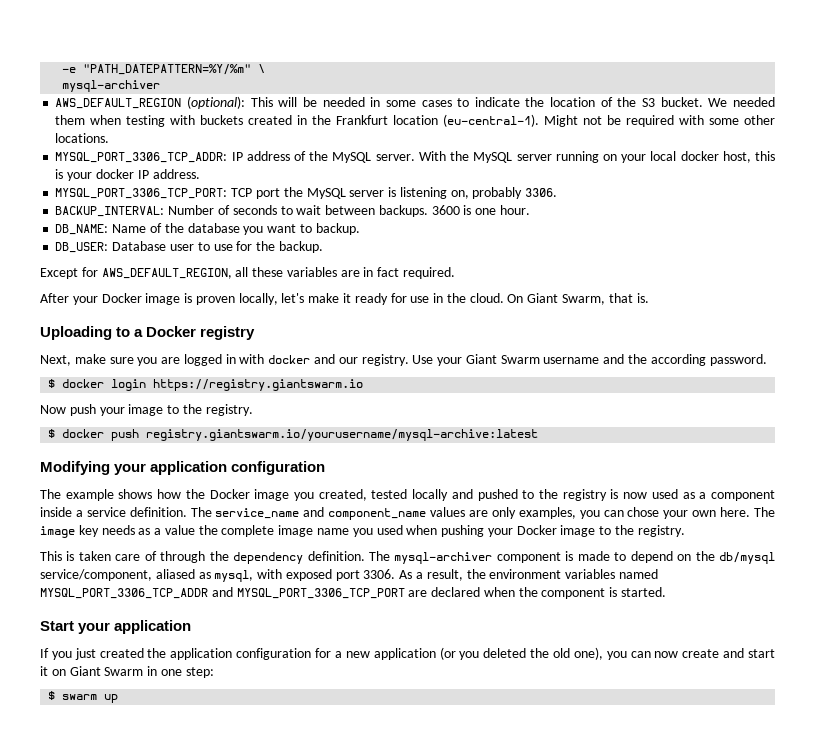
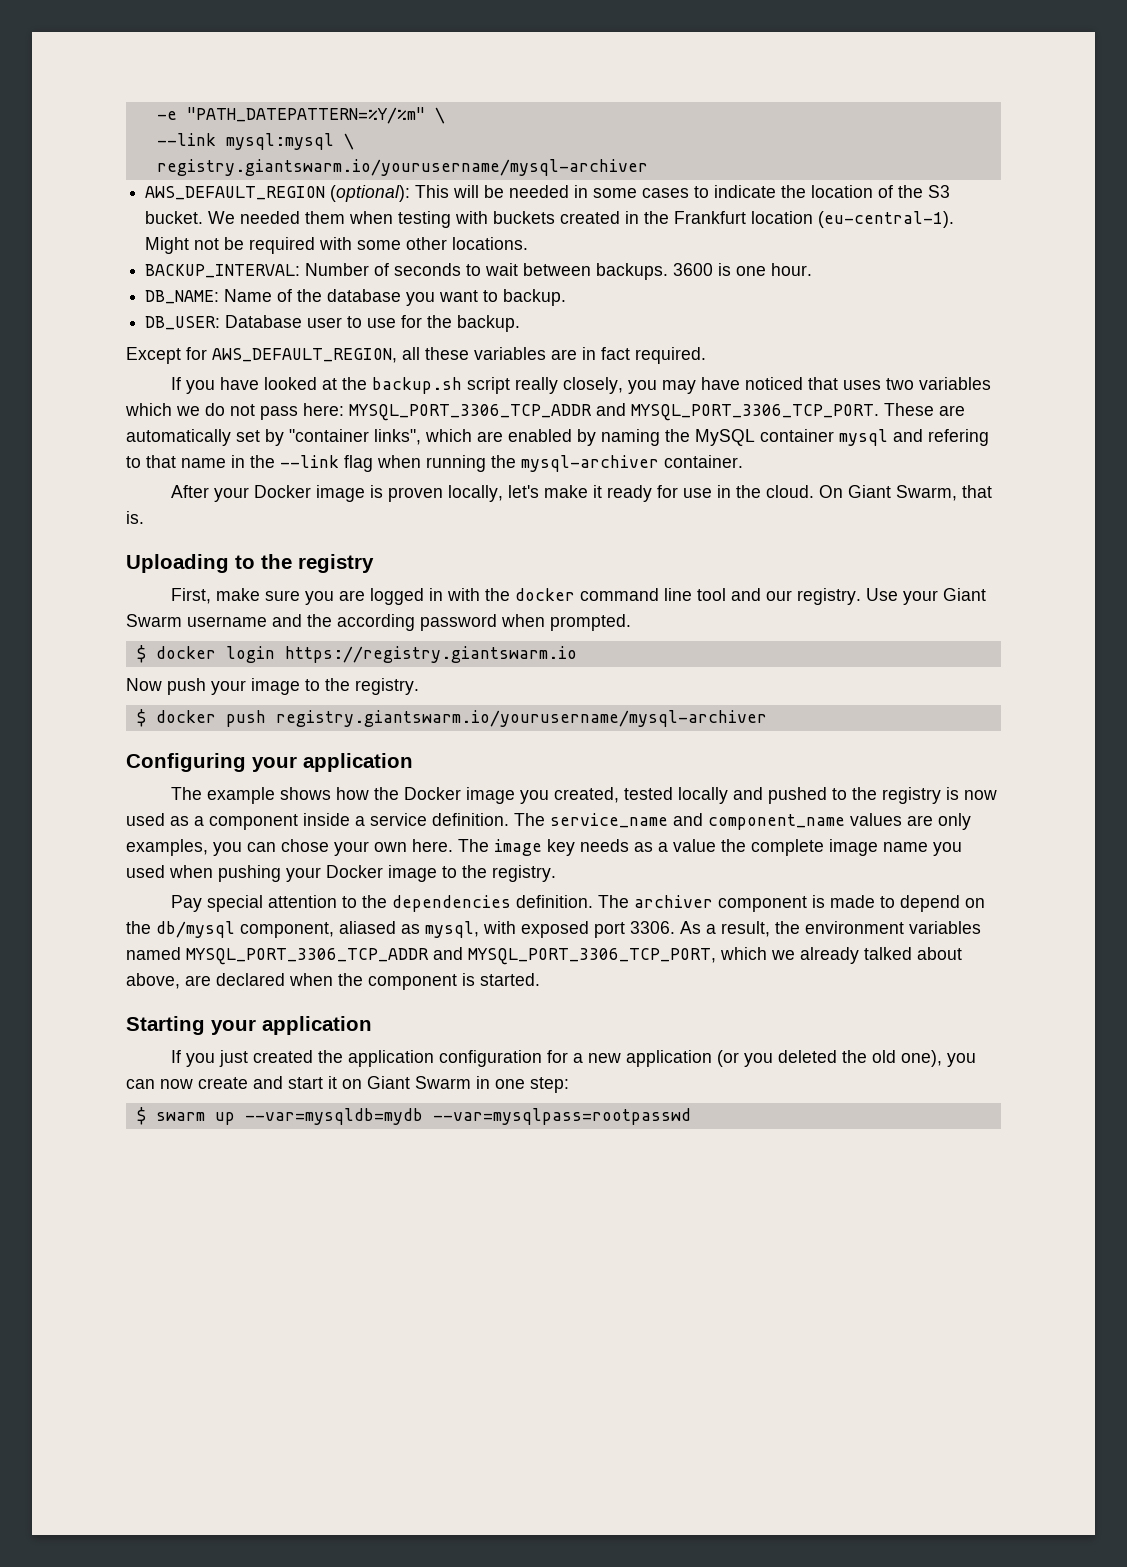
  -e "PATH_DATEPATTERN=%Y/%m" \
- mysql-archiver
+ --link mysql:mysql \
+ registry.giantswarm.io/yourusername/mysql-archiver
- MYSQL_PORT_3306_TCP_ADDR: IP address of the MySQL server. With the MySQL server running on your local docker host, this is your docker IP address.
- MYSQL_PORT_3306_TCP_PORT: TCP port the MySQL server is listening on, probably 3306.
+ If you have looked at the backup.sh script really closely, you may have noticed that uses two variables which we do not pass here: MYSQL_PORT_3306_TCP_ADDR and MYSQL_PORT_3306_TCP_PORT. These are automatically set by "container links", which are enabled by naming the MySQL container mysql and refering to that name in the --link flag when running the mysql-archiver container.
- Uploading to a Docker registry
+ Uploading to the registry
- Next, make sure you are logged in with docker and our registry.
+ First, make sure you are logged in with the docker command line tool and our registry.
- Use your Giant Swarm username and the according password.
+ Use your Giant Swarm username and the according password when prompted.
- $ docker push registry.giantswarm.io/yourusername/mysql-archive:latest
- Modifying your application configuration
+ $ docker push registry.giantswarm.io/yourusername/mysql-archiver
+ Configuring your application
- This is taken care of through the dependency definition. The mysql-archiver component is made to depend on the db/mysql service/component, aliased as mysql, with exposed port 3306.
+ Pay special attention to the dependencies definition. The archiver component is made to depend on the db/mysql component, aliased as mysql, with exposed port 3306.
- As a result, the environment variables named MYSQL_PORT_3306_TCP_ADDR and MYSQL_PORT_3306_TCP_PORT are declared when the component is started.
+ As a result, the environment variables named MYSQL_PORT_3306_TCP_ADDR and MYSQL_PORT_3306_TCP_PORT, which we already talked about above, are declared when the component is started.
- Start your application
+ Starting your application
- $ swarm up
+ $ swarm up --var=mysqldb=mydb --var=mysqlpass=rootpasswd

